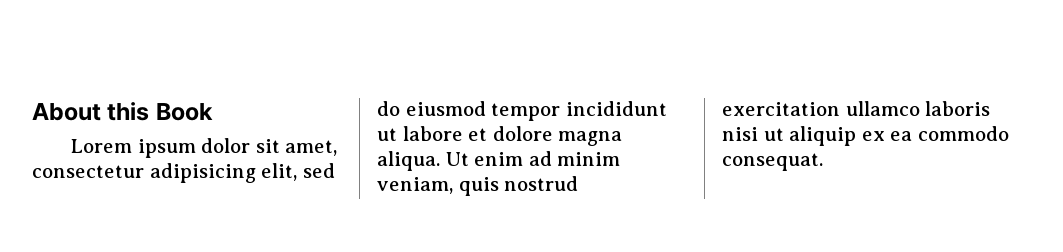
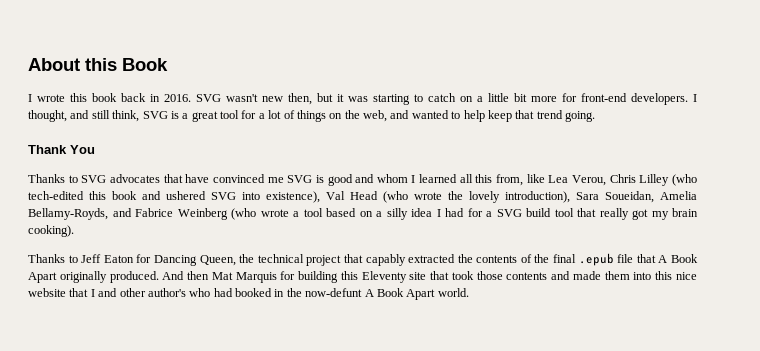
- Lorem ipsum dolor sit amet, consectetur adipisicing elit, sed do eiusmod tempor incididunt ut labore et dolore magna aliqua. Ut enim ad minim veniam, quis nostrud exercitation ullamco laboris nisi ut aliquip ex ea commodo consequat.
+ I wrote this book back in 2016. SVG wasn't new then, but it was starting to catch on a little bit more for front-end developers. I thought, and still think, SVG is a great tool for a lot of things on the web, and wanted to help keep that trend going.
+ Thank You
+ Thanks to SVG advocates that have convinced me SVG is good and whom I learned all this from, like Lea Verou, Chris Lilley (who tech-edited this book and ushered SVG into existence), Val Head (who wrote the lovely introduction), Sara Soueidan, Amelia Bellamy-Royds, and Fabrice Weinberg (who wrote a tool based on a silly idea I had for a SVG build tool that really got my brain cooking).
+ Thanks to Jeff Eaton for Dancing Queen, the technical project that capably extracted the contents of the final .epub file that A Book Apart originally produced. And then Mat Marquis for building this Eleventy site that took those contents and made them into this nice website that I and other author's who had booked in the now-defunt A Book Apart world.

